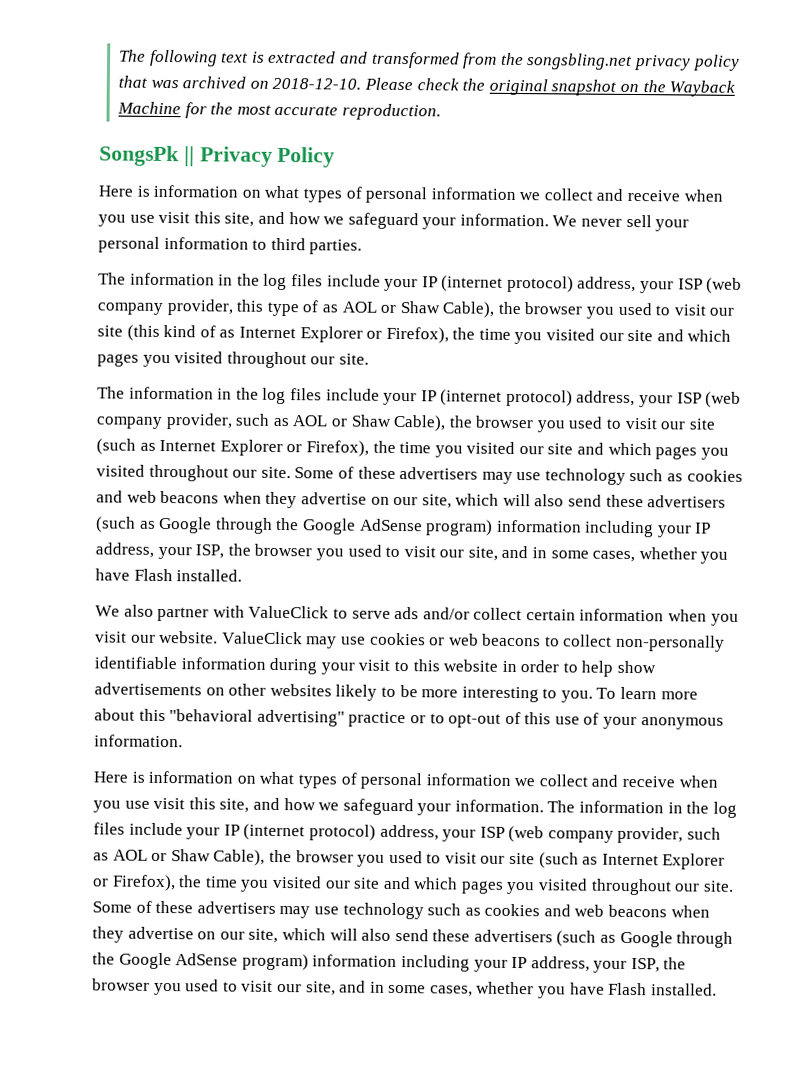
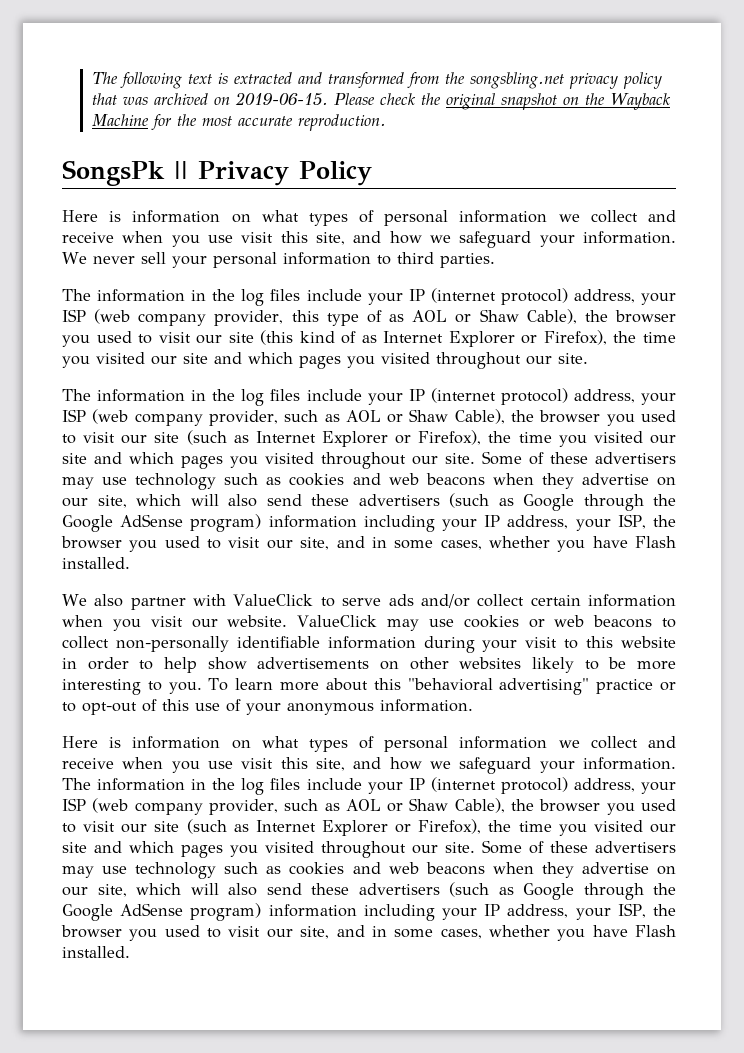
- The following text is extracted and transformed from the songsbling.net privacy policy that was archived on 2018-12-10.
+ The following text is extracted and transformed from the songsbling.net privacy policy that was archived on 2019-06-15.

